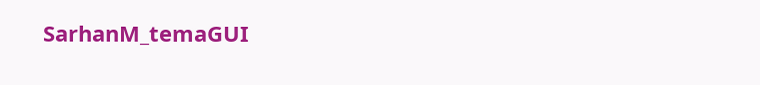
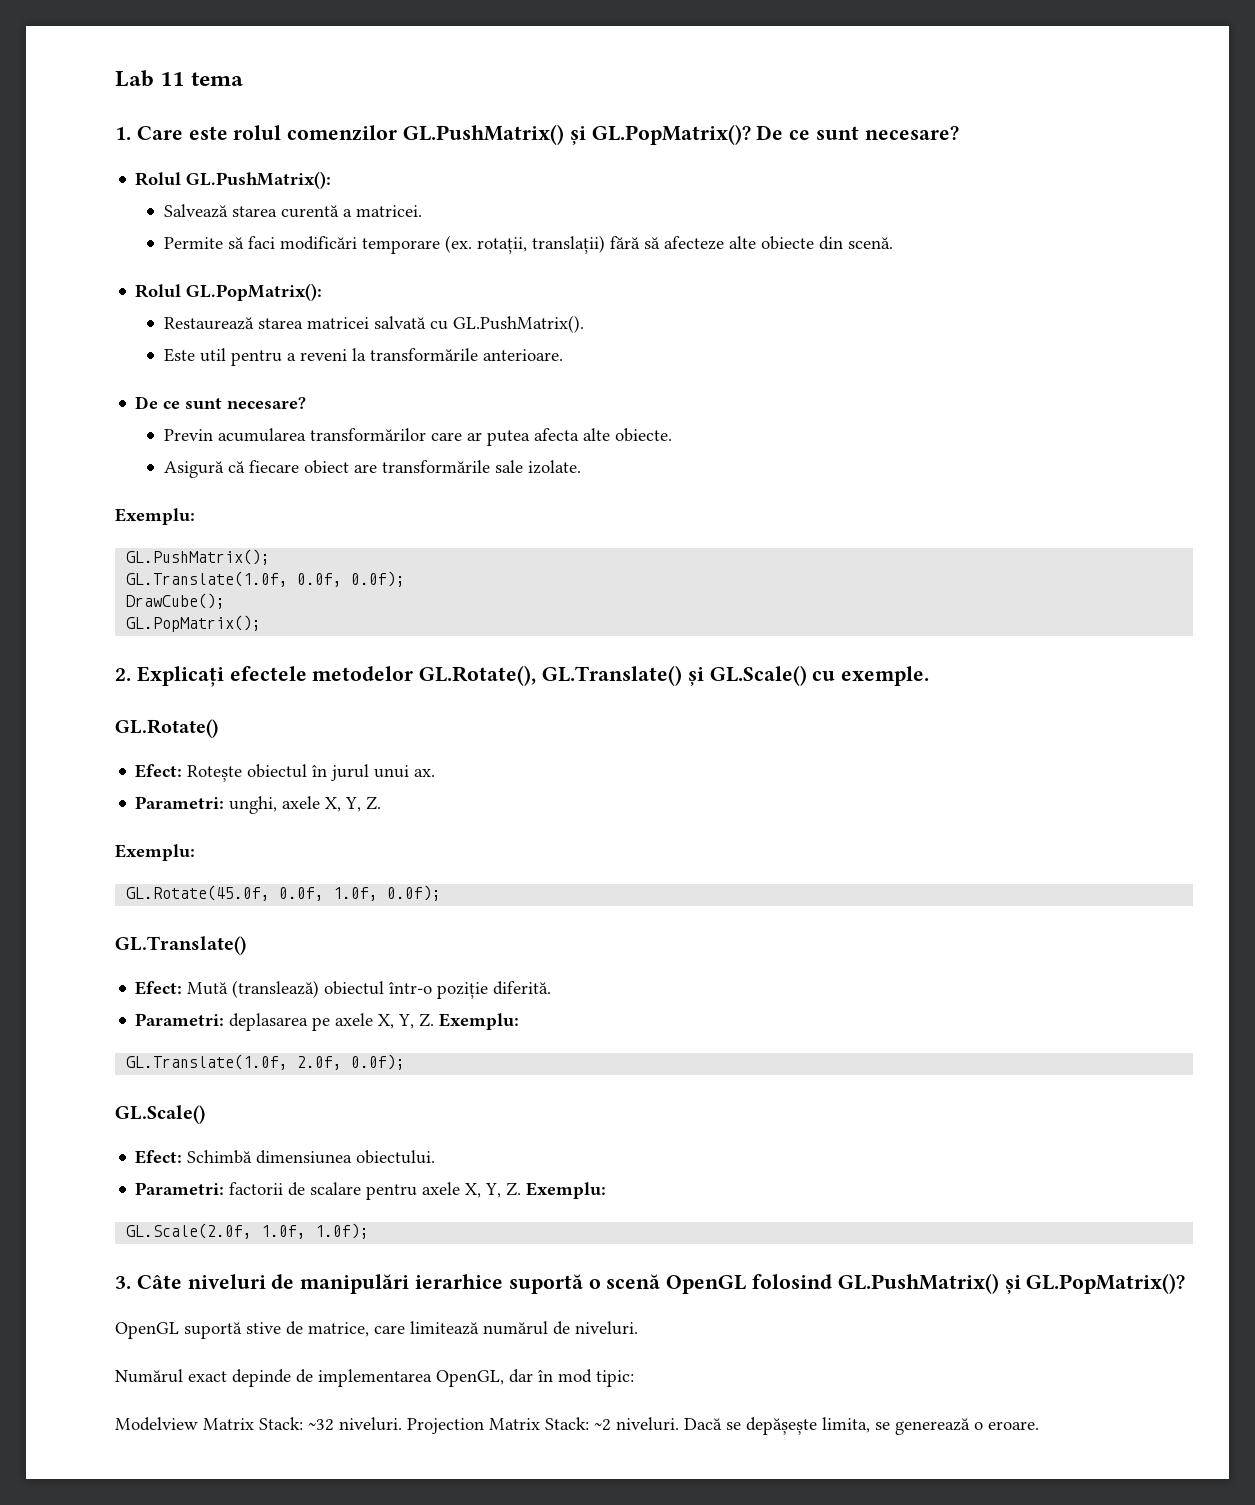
- SarhanM_temaGUI
+ Lab 11 tema
+ 1. Care este rolul comenzilor GL.PushMatrix() și GL.PopMatrix()? De ce sunt necesare?
+ Rolul GL.PushMatrix():
+ Salvează starea curentă a matricei.
+ Permite să faci modificări temporare (ex. rotații, translații) fără să afecteze alte obiecte din scenă.
+ Rolul GL.PopMatrix():
+ Restaurează starea matricei salvată cu GL.PushMatrix().
+ Este util pentru a reveni la transformările anterioare.
+ De ce sunt necesare?
+ Previn acumularea transformărilor care ar putea afecta alte obiecte.
+ Asigură că fiecare obiect are transformările sale izolate.
+ Exemplu:
+ GL.PushMatrix();
+ GL.Translate(1.0f, 0.0f, 0.0f);
+ DrawCube();
+ GL.PopMatrix();
+ 2. Explicați efectele metodelor GL.Rotate(), GL.Translate() și GL.Scale() cu exemple.
+ GL.Rotate()
+ Efect: Rotește obiectul în jurul unui ax.
+ Parametri: unghi, axele X, Y, Z.
+ Exemplu:
+ GL.Rotate(45.0f, 0.0f, 1.0f, 0.0f);
+ GL.Translate()
+ Efect: Mută (translează) obiectul într-o poziție diferită.
+ Parametri: deplasarea pe axele X, Y, Z. Exemplu:
+ GL.Translate(1.0f, 2.0f, 0.0f);
+ GL.Scale()
+ Efect: Schimbă dimensiunea obiectului.
+ Parametri: factorii de scalare pentru axele X, Y, Z. Exemplu:
+ GL.Scale(2.0f, 1.0f, 1.0f);
+ 3. Câte niveluri de manipulări ierarhice suportă o scenă OpenGL folosind GL.PushMatrix() și GL.PopMatrix()?
+ OpenGL suportă stive de matrice, care limitează numărul de niveluri.
+ Numărul exact depinde de implementarea OpenGL, dar în mod tipic:
+ Modelview Matrix Stack: ~32 niveluri. Projection Matrix Stack: ~2 niveluri. Dacă se depășește limita, se generează o eroare.

